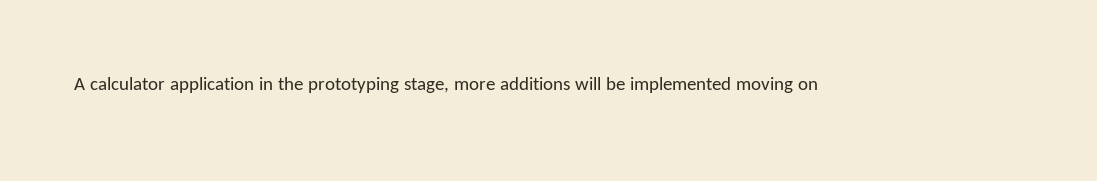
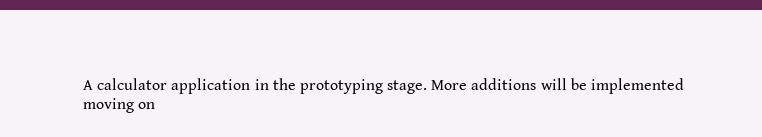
- A calculator application in the prototyping stage, more additions will be implemented moving on
+ A calculator application in the prototyping stage. More additions will be implemented moving on

